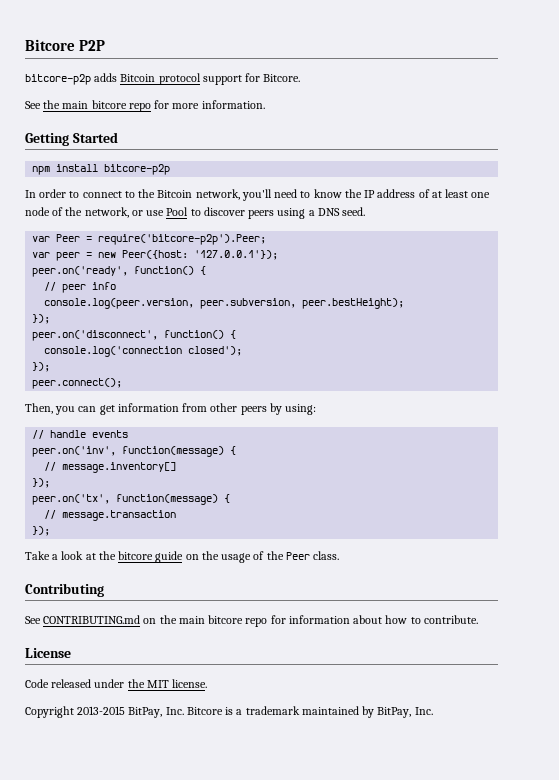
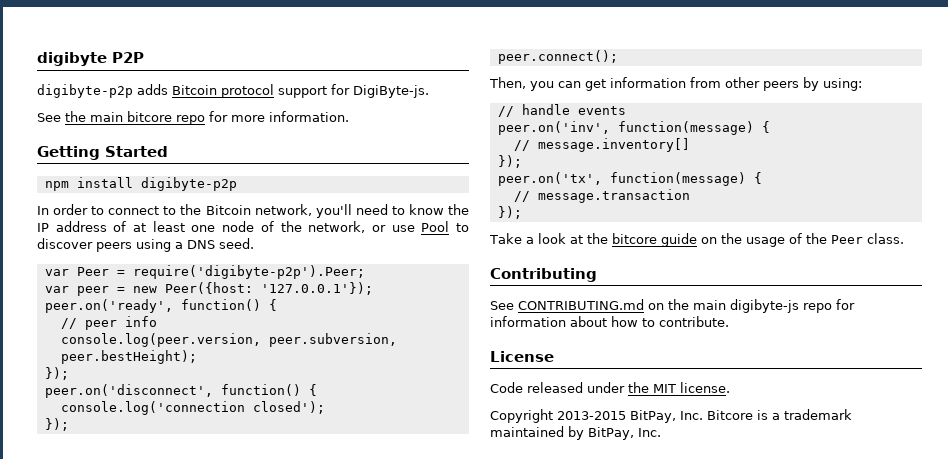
- Bitcore P2P
+ digibyte P2P
- bitcore-p2p adds Bitcoin protocol support for Bitcore.
+ digibyte-p2p adds Bitcoin protocol support for DigiByte-js.
- npm install bitcore-p2p
+ npm install digibyte-p2p
- var Peer = require('bitcore-p2p').Peer;
+ var Peer = require('digibyte-p2p').Peer;
- See CONTRIBUTING.md on the main bitcore repo for information about how to contribute.
+ See CONTRIBUTING.md on the main digibyte-js repo for information about how to contribute.

